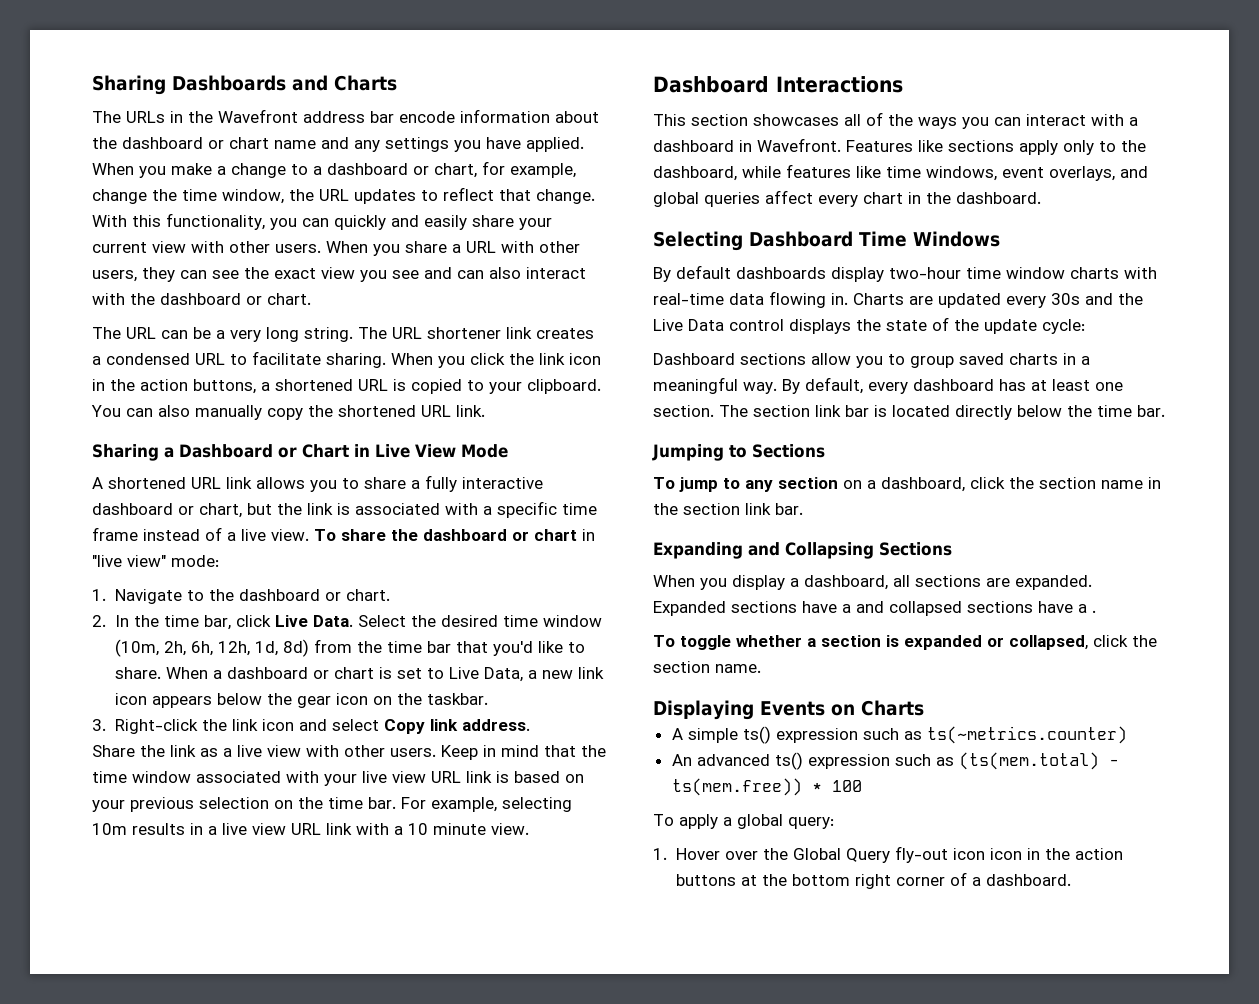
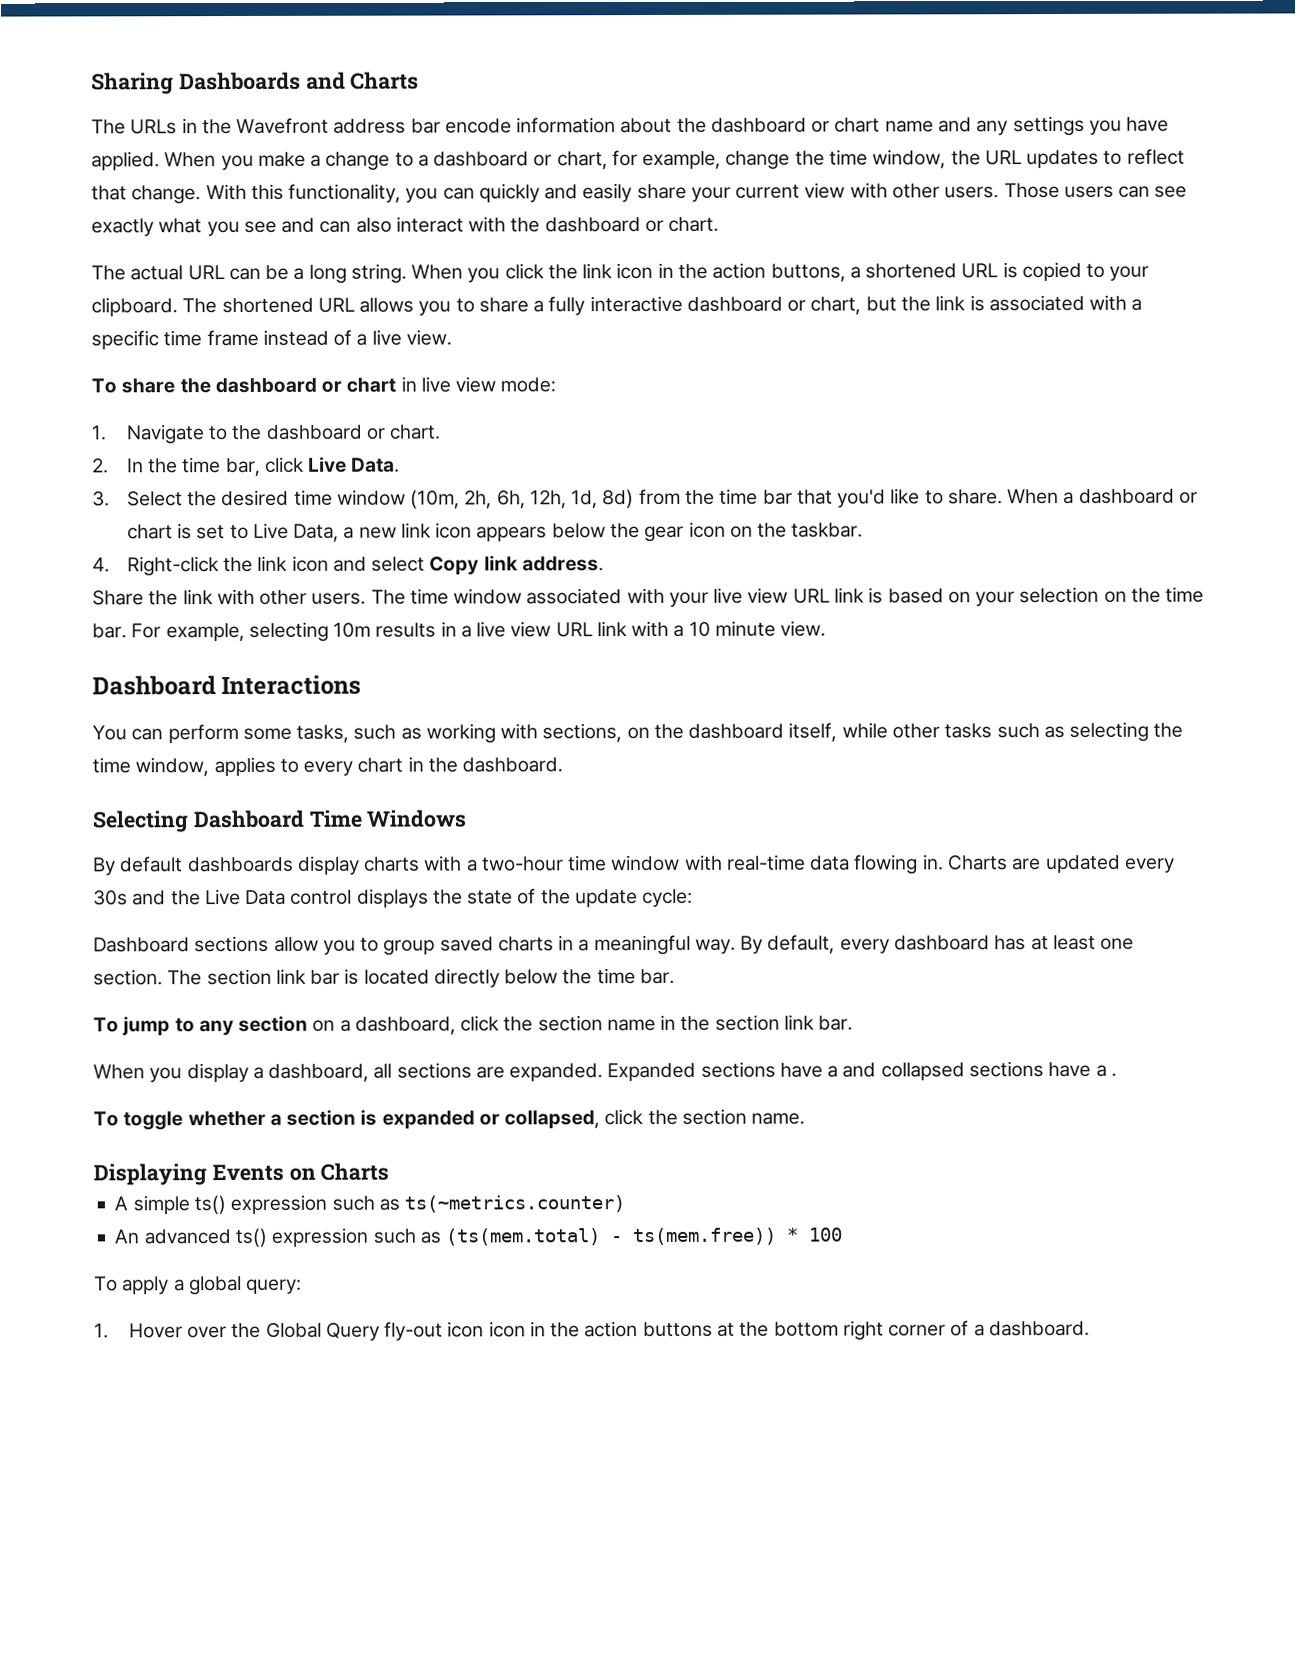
- When you share a URL with other users, they can see the exact view you see and can also interact with the dashboard or chart.
+ Those users can see exactly what you see and can also interact with the dashboard or chart.
- The URL can be a very long string.
+ The actual URL can be a long string.
- The URL shortener link creates a condensed URL to facilitate sharing.
- You can also manually copy the shortened URL link.
- Sharing a Dashboard or Chart in Live View Mode
- A shortened URL link allows you to share a fully interactive dashboard or chart, but the link is associated with a specific time frame instead of a live view. To share the dashboard or chart in "live view" mode:
+ The shortened URL allows you to share a fully interactive dashboard or chart, but the link is associated with a specific time frame instead of a live view.
+ To share the dashboard or chart in live view mode:
- 2. In the time bar, click Live Data. Select the desired time window (10m, 2h, 6h, 12h, 1d, 8d) from the time bar that you'd like to share.
+ 2. In the time bar, click Live Data.
+ 3. Select the desired time window (10m, 2h, 6h, 12h, 1d, 8d) from the time bar that you'd like to share.
- 3. Right-click the link icon and select Copy link address.
+ 4. Right-click the link icon and select Copy link address.
- Share the link as a live view with other users. Keep in mind that the time window associated with your live view URL link is based on your previous selection on the time bar.
+ Share the link with other users. The time window associated with your live view URL link is based on your selection on the time bar.
- This section showcases all of the ways you can interact with a dashboard in Wavefront. Features like sections apply only to the dashboard, while features like time windows, event overlays, and global queries affect every chart in the dashboard.
+ You can perform some tasks, such as working with sections, on the dashboard itself, while other tasks such as selecting the time window, applies to every chart in the dashboard.
- By default dashboards display two-hour time window charts with real-time data flowing in.
+ By default dashboards display charts with a two-hour time window with real-time data flowing in.
- Jumping to Sections
- Expanding and Collapsing Sections

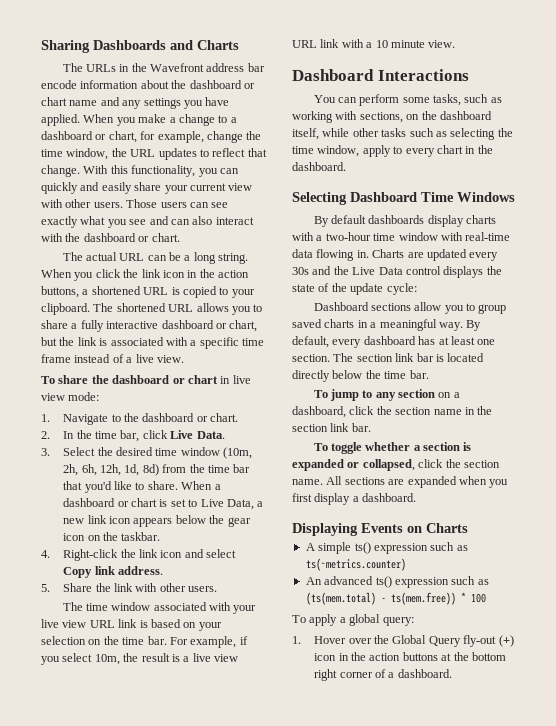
- Share the link with other users. The time window associated with your live view URL link is based on your selection on the time bar.
+ 5. Share the link with other users.
+ The time window associated with your live view URL link is based on your selection on the time bar.
- For example, selecting 10m results in a live view URL link with a 10 minute view.
+ For example, if you select 10m, the result is a live view URL link with a 10 minute view.
- You can perform some tasks, such as working with sections, on the dashboard itself, while other tasks such as selecting the time window, applies to every chart in the dashboard.
+ You can perform some tasks, such as working with sections, on the dashboard itself, while other tasks such as selecting the time window, apply to every chart in the dashboard.
- When you display a dashboard, all sections are expanded. Expanded sections have a and collapsed sections have a .
+ All sections are expanded when you first display a dashboard.
- 1. Hover over the Global Query fly-out icon icon in the action buttons at the bottom right corner of a dashboard.
+ 1. Hover over the Global Query fly-out (+) icon in the action buttons at the bottom right corner of a dashboard.

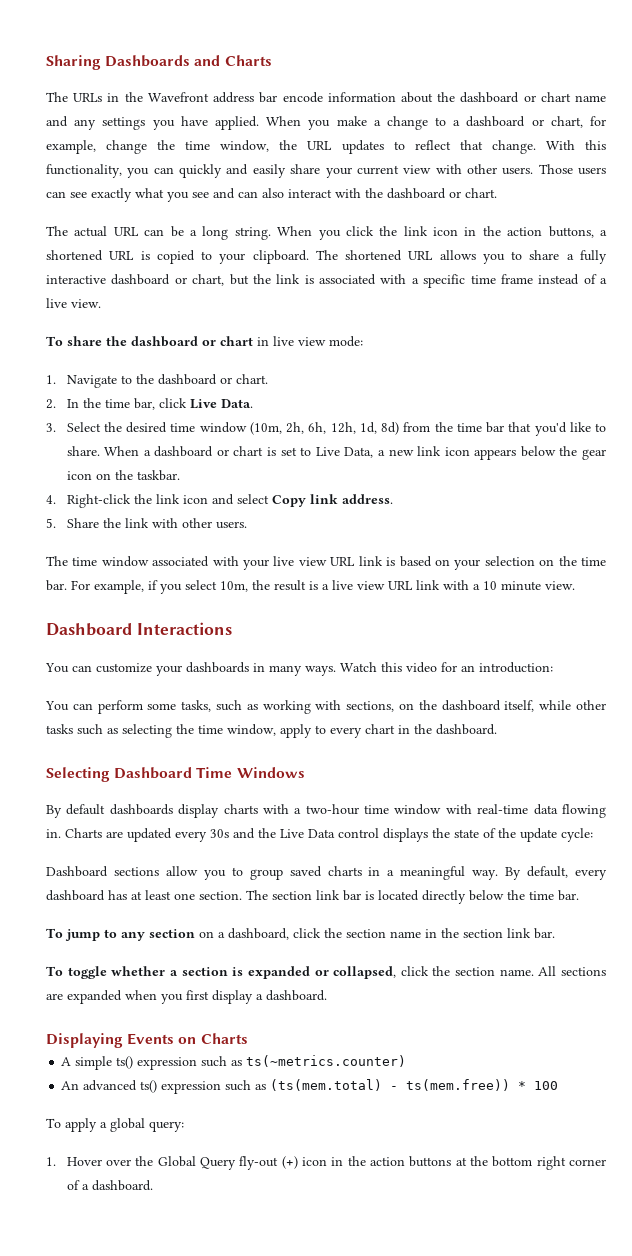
+ You can customize your dashboards in many ways. Watch this video for an introduction:

